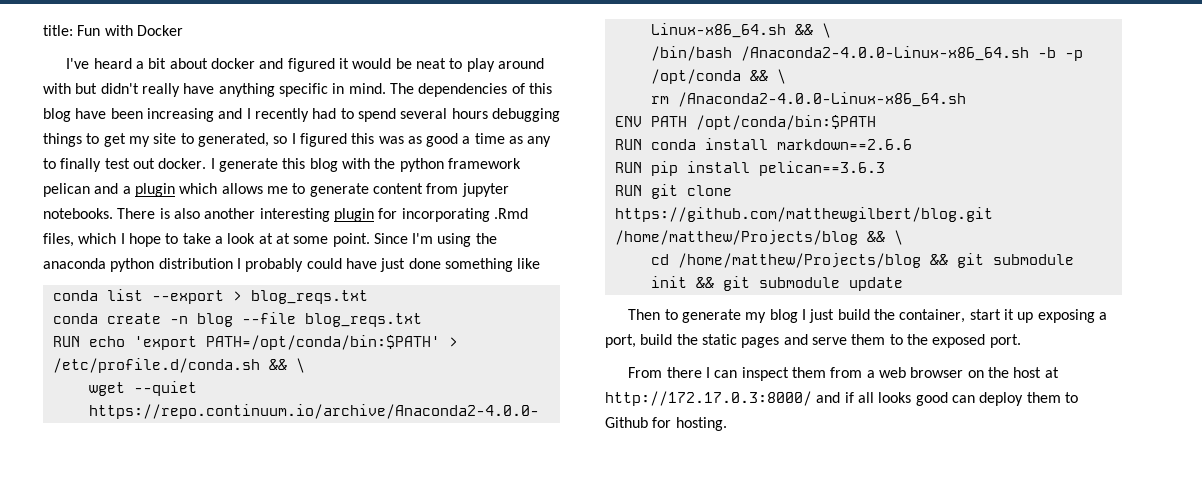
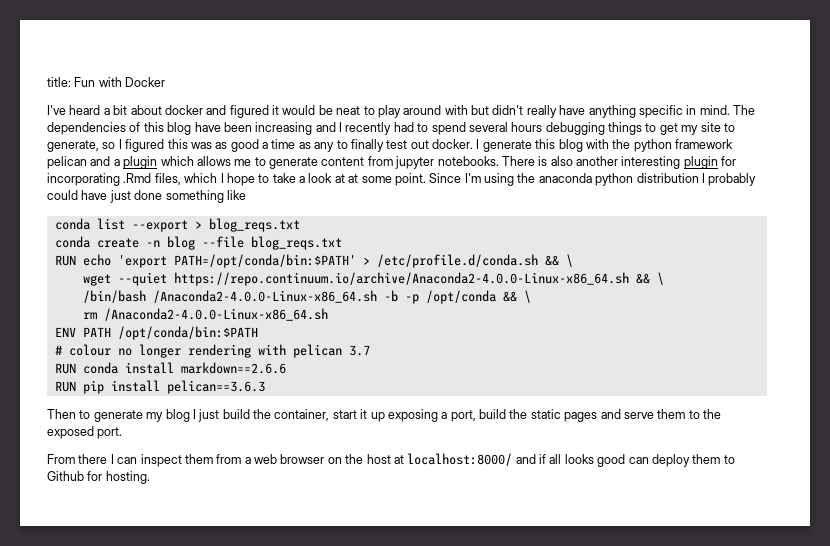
- The dependencies of this blog have been increasing and I recently had to spend several hours debugging things to get my site to generated, so I figured this was as good a time as any to finally test out docker.
+ The dependencies of this blog have been increasing and I recently had to spend several hours debugging things to get my site to generate, so I figured this was as good a time as any to finally test out docker.
+ # colour no longer rendering with pelican 3.7
- RUN git clone https://github.com/matthewgilbert/blog.git /home/matthew/Projects/blog && \
- cd /home/matthew/Projects/blog && git submodule init && git submodule update
- From there I can inspect them from a web browser on the host at http://172.17.0.3:8000/ and if all looks good can deploy them to Github for hosting.
+ From there I can inspect them from a web browser on the host at localhost:8000/ and if all looks good can deploy them to Github for hosting.

